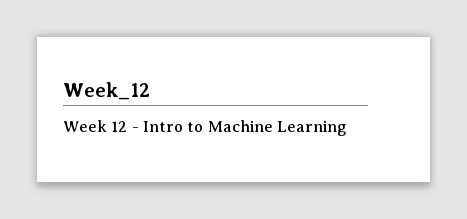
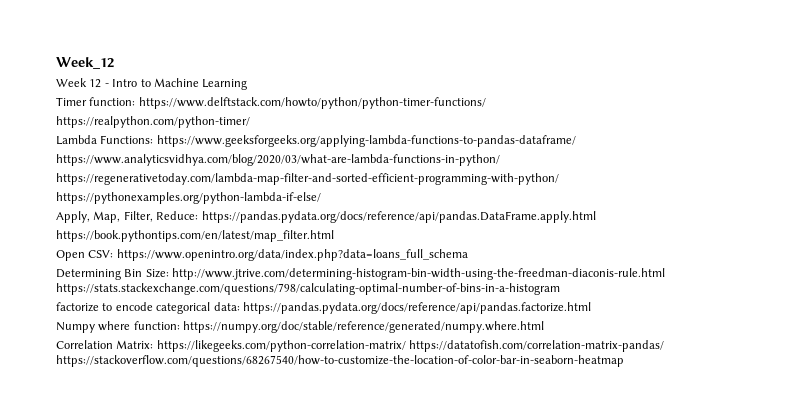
+ Timer function: https://www.delftstack.com/howto/python/python-timer-functions/
+ https://realpython.com/python-timer/
+ Lambda Functions: https://www.geeksforgeeks.org/applying-lambda-functions-to-pandas-dataframe/
+ https://www.analyticsvidhya.com/blog/2020/03/what-are-lambda-functions-in-python/
+ https://regenerativetoday.com/lambda-map-filter-and-sorted-efficient-programming-with-python/
+ https://pythonexamples.org/python-lambda-if-else/
+ Apply, Map, Filter, Reduce: https://pandas.pydata.org/docs/reference/api/pandas.DataFrame.apply.html
+ https://book.pythontips.com/en/latest/map_filter.html
+ Open CSV: https://www.openintro.org/data/index.php?data=loans_full_schema
+ Determining Bin Size: http://www.jtrive.com/determining-histogram-bin-width-using-the-freedman-diaconis-rule.html https://stats.stackexchange.com/questions/798/calculating-optimal-number-of-bins-in-a-histogram
+ factorize to encode categorical data: https://pandas.pydata.org/docs/reference/api/pandas.factorize.html
+ Numpy where function: https://numpy.org/doc/stable/reference/generated/numpy.where.html
+ Correlation Matrix: https://likegeeks.com/python-correlation-matrix/ https://datatofish.com/correlation-matrix-pandas/ https://stackoverflow.com/questions/68267540/how-to-customize-the-location-of-color-bar-in-seaborn-heatmap

